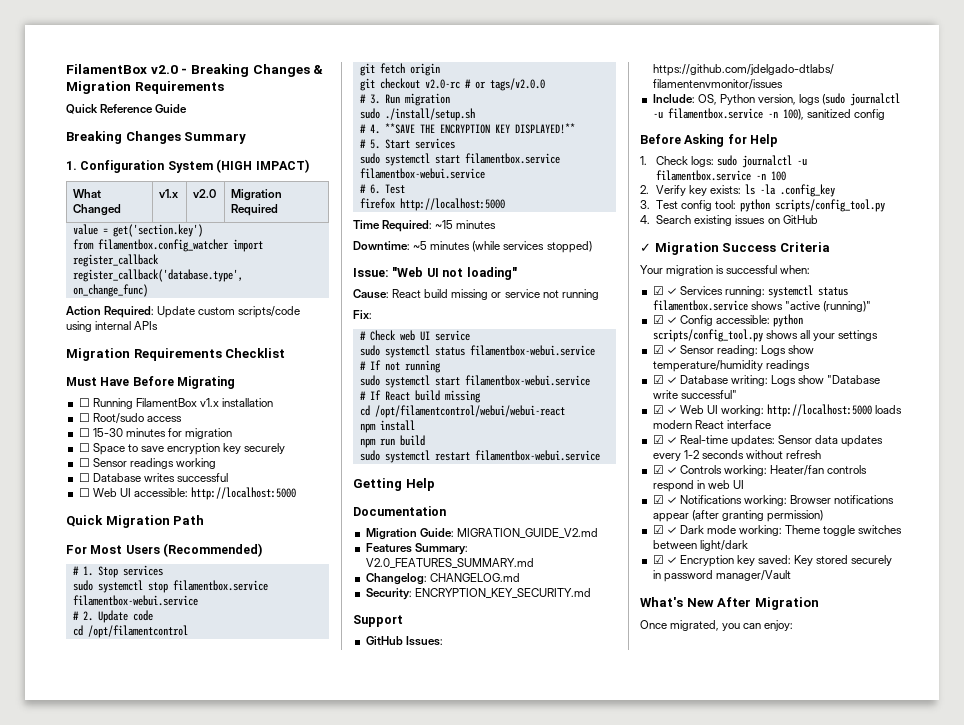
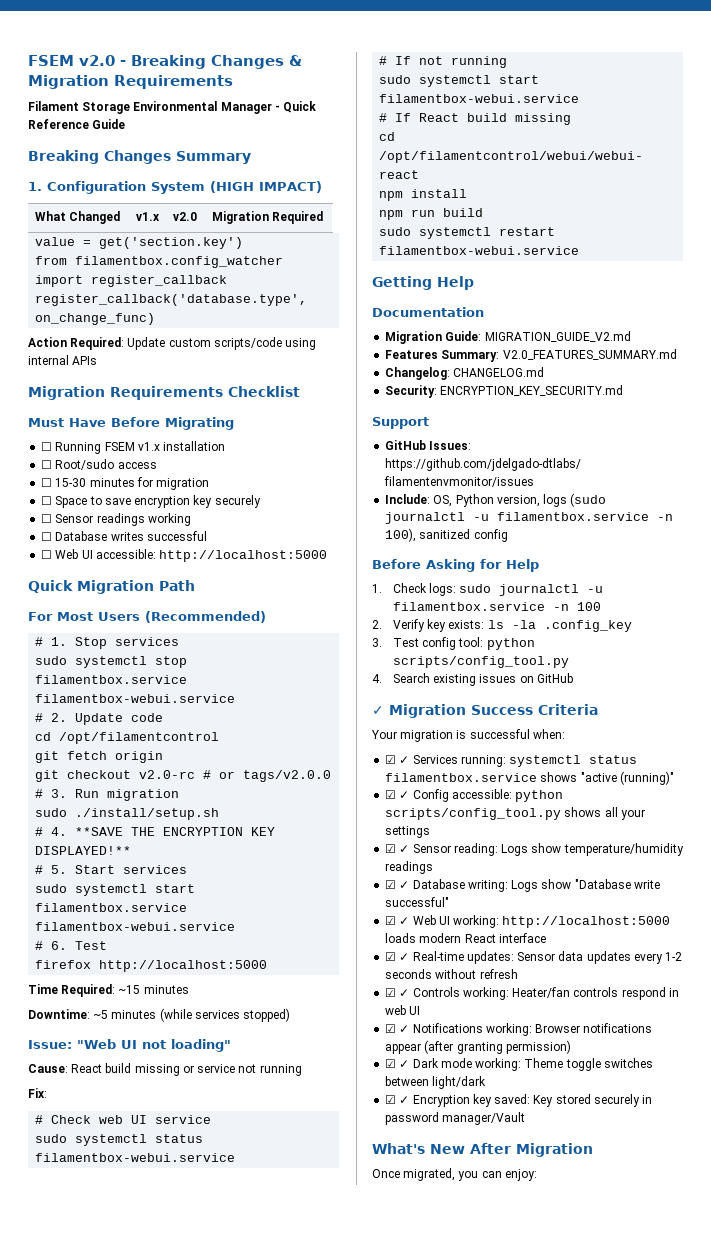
- FilamentBox v2.0 - Breaking Changes & Migration Requirements
+ FSEM v2.0 - Breaking Changes & Migration Requirements
- Quick Reference Guide
+ Filament Storage Environmental Manager - Quick Reference Guide
- ☐ Running FilamentBox v1.x installation
+ ☐ Running FSEM v1.x installation

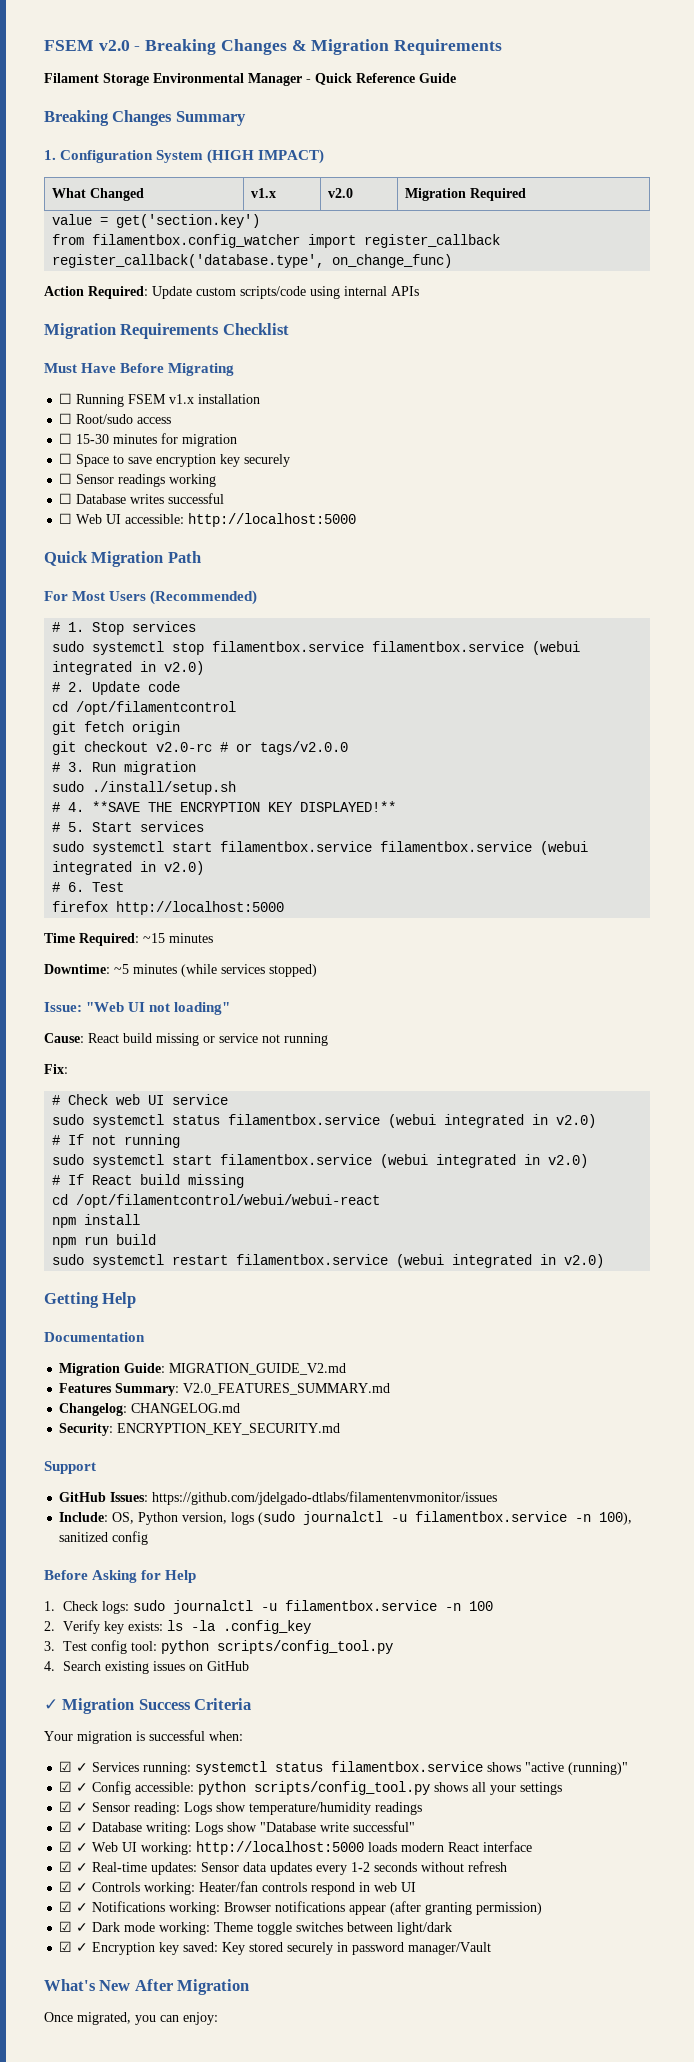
- sudo systemctl stop filamentbox.service filamentbox-webui.service
+ sudo systemctl stop filamentbox.service filamentbox.service (webui integrated in v2.0)
- sudo systemctl start filamentbox.service filamentbox-webui.service
+ sudo systemctl start filamentbox.service filamentbox.service (webui integrated in v2.0)
- sudo systemctl status filamentbox-webui.service
+ sudo systemctl status filamentbox.service (webui integrated in v2.0)
- sudo systemctl start filamentbox-webui.service
+ sudo systemctl start filamentbox.service (webui integrated in v2.0)
- sudo systemctl restart filamentbox-webui.service
+ sudo systemctl restart filamentbox.service (webui integrated in v2.0)

